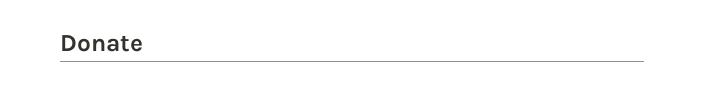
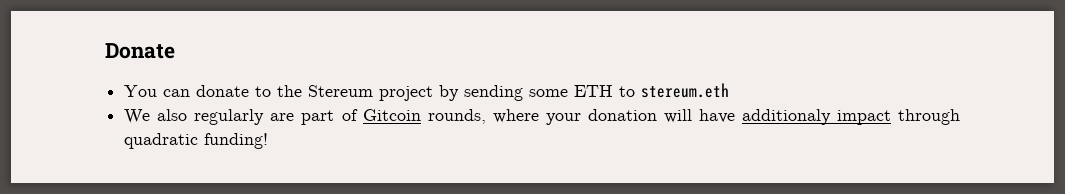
+ You can donate to the Stereum project by sending some ETH to stereum.eth
+ We also regularly are part of Gitcoin rounds, where your donation will have additionaly impact through quadratic funding!

